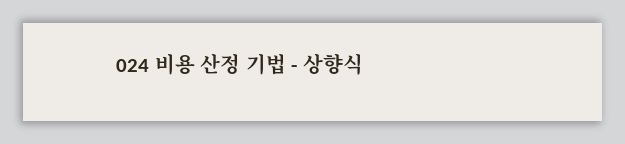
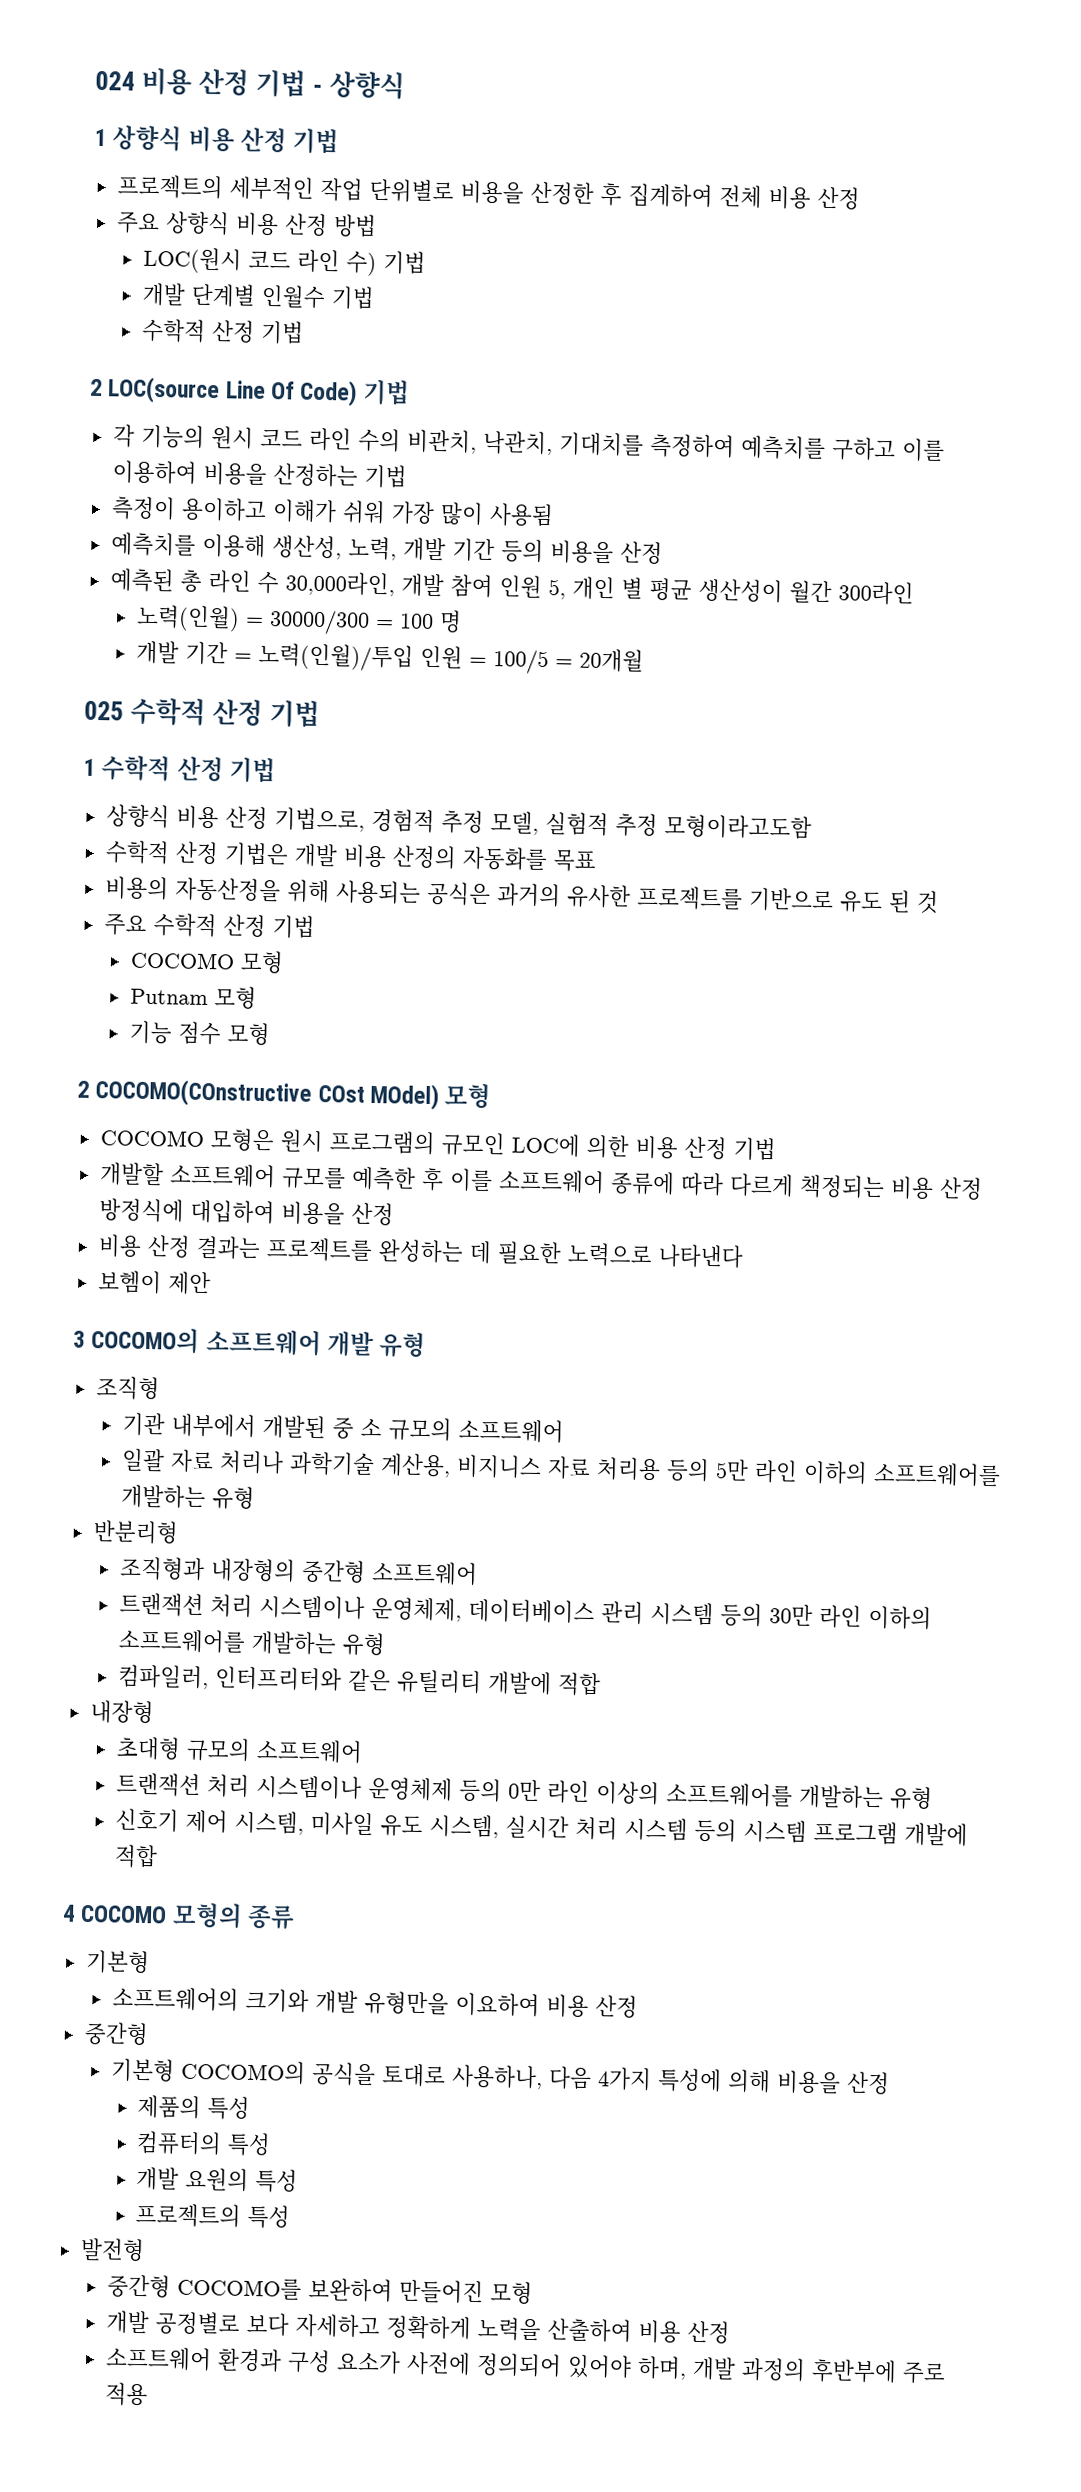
+ 1 상향식 비용 산정 기법
+ 프로젝트의 세부적인 작업 단위별로 비용을 산정한 후 집계하여 전체 비용 산정
+ 주요 상향식 비용 산정 방법
+ LOC(원시 코드 라인 수) 기법
+ 개발 단계별 인월수 기법
+ 수학적 산정 기법
+ 2 LOC(source Line Of Code) 기법
+ 각 기능의 원시 코드 라인 수의 비관치, 낙관치, 기대치를 측정하여 예측치를 구하고 이를 이용하여 비용을 산정하는 기법
+ 측정이 용이하고 이해가 쉬워 가장 많이 사용됨
+ 예측치를 이용해 생산성, 노력, 개발 기간 등의 비용을 산정
+ 예측된 총 라인 수 30,000라인, 개발 참여 인원 5, 개인 별 평균 생산성이 월간 300라인
+ 노력(인월) = 30000/300 = 100 명
+ 개발 기간 = 노력(인월)/투입 인원 = 100/5 = 20개월
+ 025 수학적 산정 기법
+ 1 수학적 산정 기법
+ 상향식 비용 산정 기법으로, 경험적 추정 모델, 실험적 추정 모형이라고도함
+ 수학적 산정 기법은 개발 비용 산정의 자동화를 목표
+ 비용의 자동산정을 위해 사용되는 공식은 과거의 유사한 프로젝트를 기반으로 유도 된 것
+ 주요 수학적 산정 기법
+ COCOMO 모형
+ Putnam 모형
+ 기능 점수 모형
+ 2 COCOMO(COnstructive COst MOdel) 모형
+ COCOMO 모형은 원시 프로그램의 규모인 LOC에 의한 비용 산정 기법
+ 개발할 소프트웨어 규모를 예측한 후 이를 소프트웨어 종류에 따라 다르게 책정되는 비용 산정 방정식에 대입하여 비용을 산정
+ 비용 산정 결과는 프로젝트를 완성하는 데 필요한 노력으로 나타낸다
+ 보헴이 제안
+ 3 COCOMO의 소프트웨어 개발 유형
+ 조직형
+ 기관 내부에서 개발된 중 소 규모의 소프트웨어
+ 일괄 자료 처리나 과학기술 계산용, 비지니스 자료 처리용 등의 5만 라인 이하의 소프트웨어를 개발하는 유형
+ 반분리형
+ 조직형과 내장형의 중간형 소프트웨어
+ 트랜잭션 처리 시스템이나 운영체제, 데이터베이스 관리 시스템 등의 30만 라인 이하의 소프트웨어를 개발하는 유형
+ 컴파일러, 인터프리터와 같은 유틸리티 개발에 적합
+ 내장형
+ 초대형 규모의 소프트웨어
+ 트랜잭션 처리 시스템이나 운영체제 등의 0만 라인 이상의 소프트웨어를 개발하는 유형
+ 신호기 제어 시스템, 미사일 유도 시스템, 실시간 처리 시스템 등의 시스템 프로그램 개발에 적합
+ 4 COCOMO 모형의 종류
+ 기본형
+ 소프트웨어의 크기와 개발 유형만을 이요하여 비용 산정
+ 중간형
+ 기본형 COCOMO의 공식을 토대로 사용하나, 다음 4가지 특성에 의해 비용을 산정
+ 제품의 특성
+ 컴퓨터의 특성
+ 개발 요원의 특성
+ 프로젝트의 특성
+ 발전형
+ 중간형 COCOMO를 보완하여 만들어진 모형
+ 개발 공정별로 보다 자세하고 정확하게 노력을 산출하여 비용 산정
+ 소프트웨어 환경과 구성 요소가 사전에 정의되어 있어야 하며, 개발 과정의 후반부에 주로 적용

